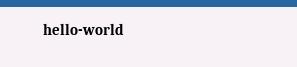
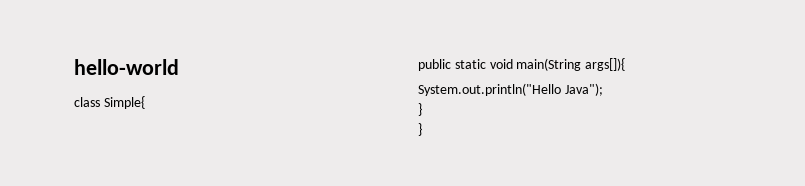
+ class Simple{
+ public static void main(String args[]){
+ System.out.println("Hello Java");
+ }
+ }

